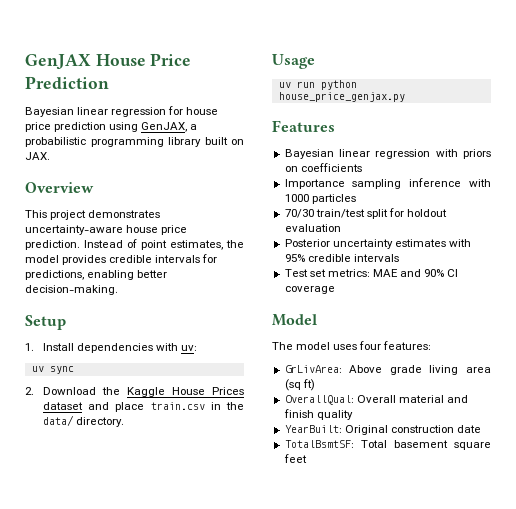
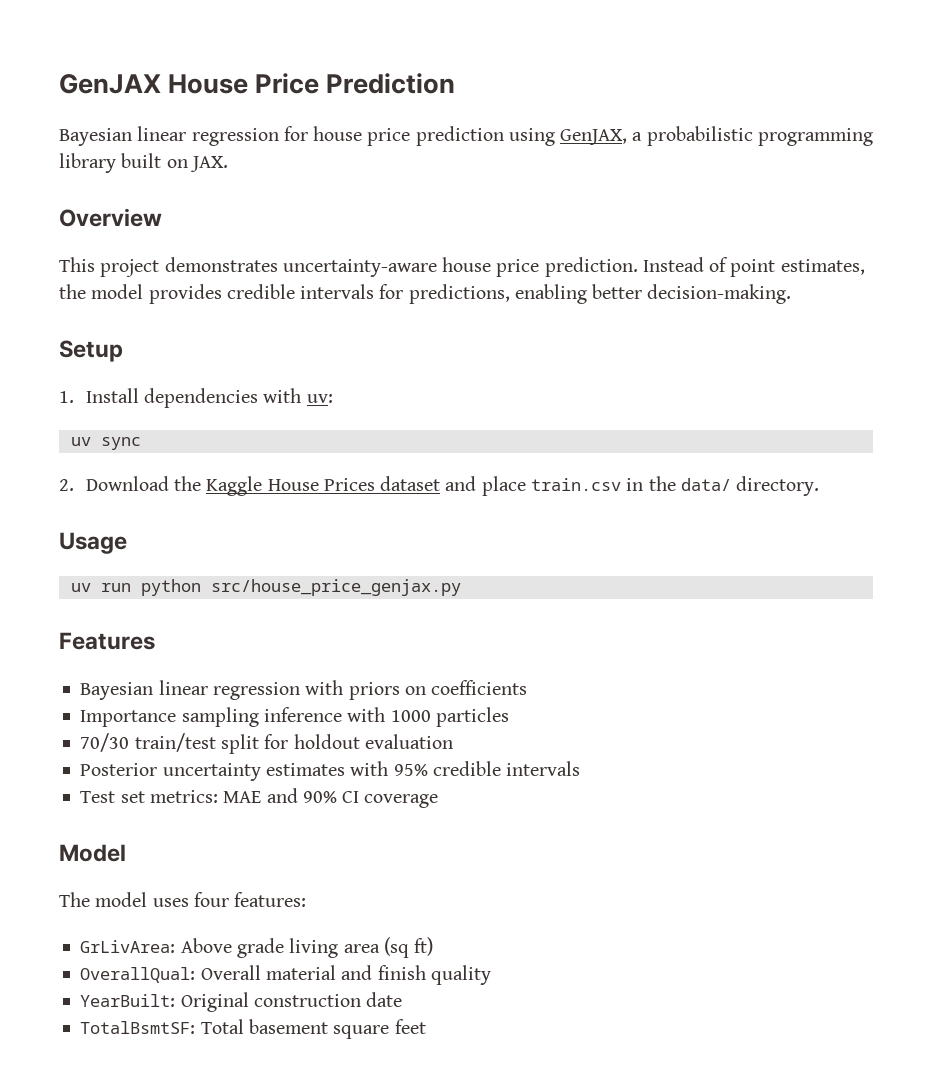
- uv run python house_price_genjax.py
+ uv run python src/house_price_genjax.py

